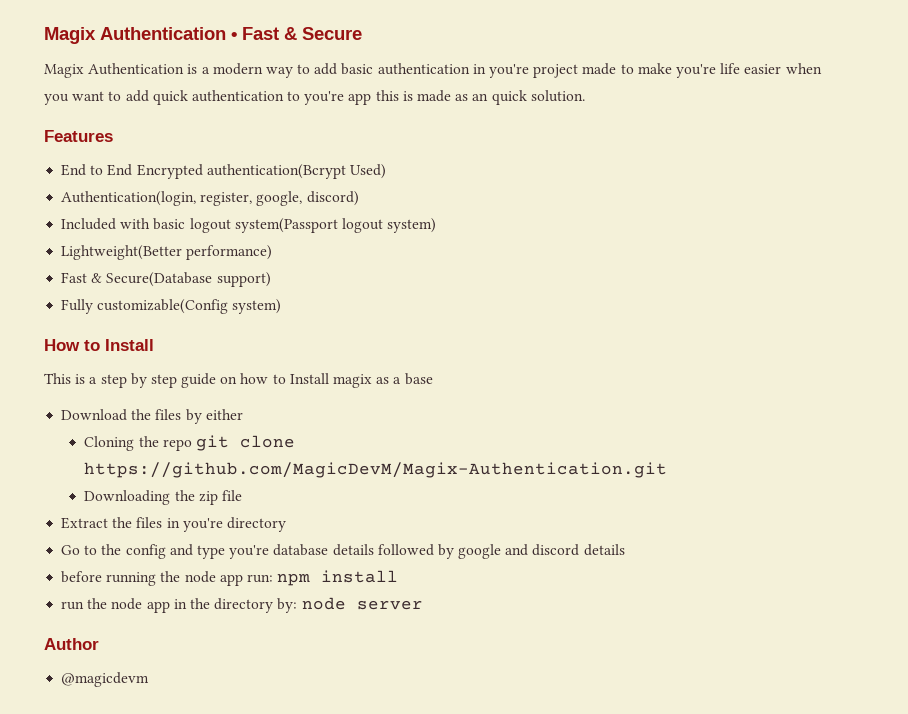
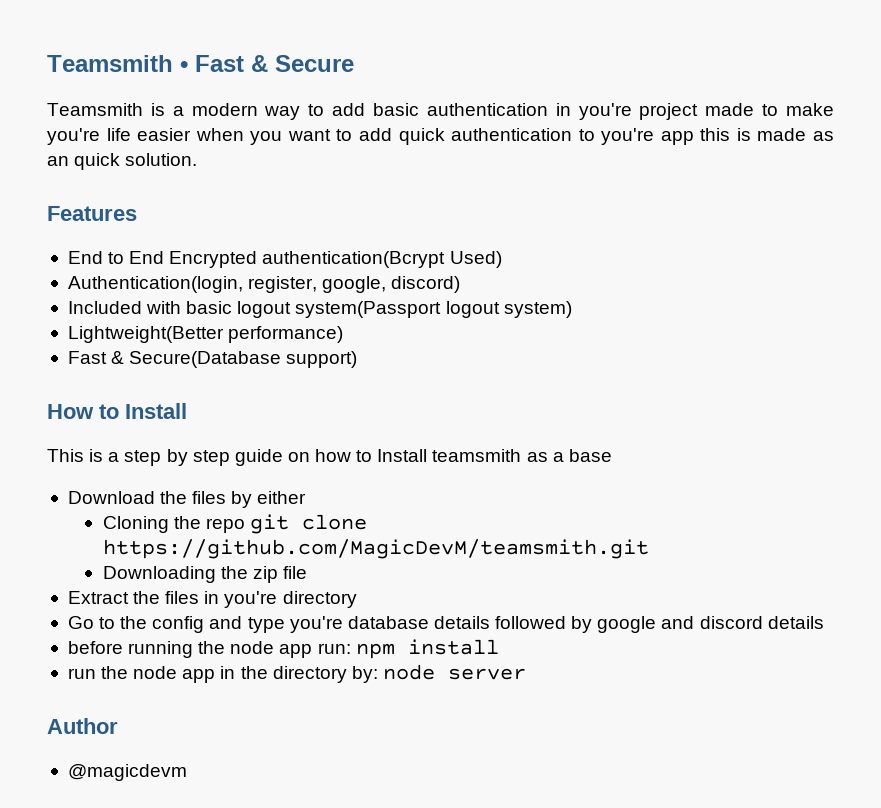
- Magix Authentication • Fast & Secure
+ Teamsmith • Fast & Secure
- Magix Authentication is a modern way to add basic authentication in you're project made to make you're life easier when you want to add quick authentication to you're app this is made as an quick solution.
+ Teamsmith is a modern way to add basic authentication in you're project made to make you're life easier when you want to add quick authentication to you're app this is made as an quick solution.
- Fully customizable(Config system)
- This is a step by step guide on how to Install magix as a base
+ This is a step by step guide on how to Install teamsmith as a base
- Cloning the repo git clone https://github.com/MagicDevM/Magix-Authentication.git
+ Cloning the repo git clone https://github.com/MagicDevM/teamsmith.git

